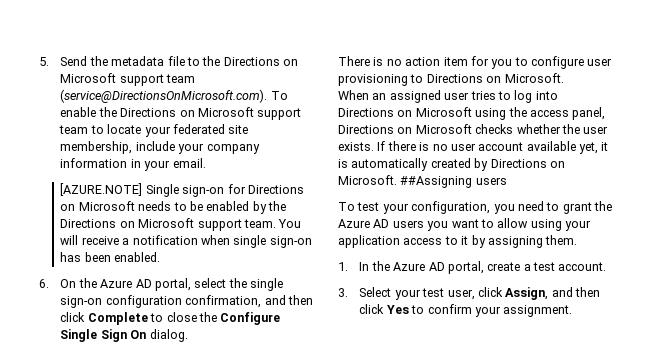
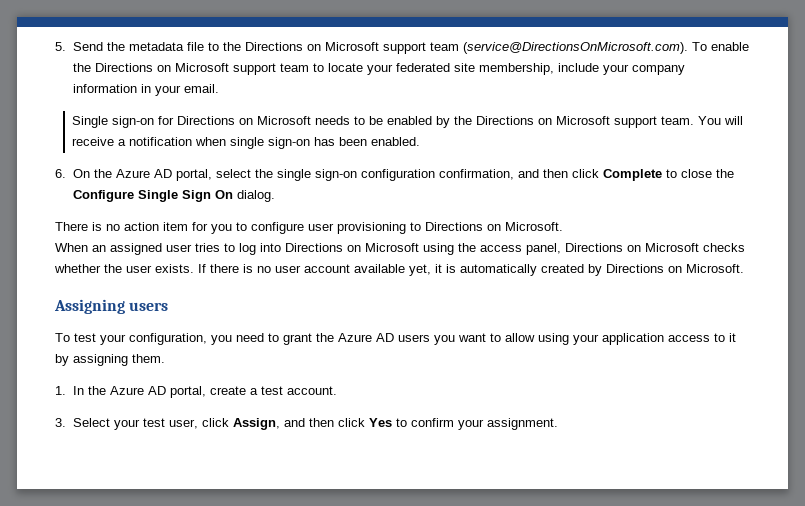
- [AZURE.NOTE] Single sign-on for Directions on Microsoft needs to be enabled by the Directions on Microsoft support team.
+ Single sign-on for Directions on Microsoft needs to be enabled by the Directions on Microsoft support team.
- If there is no user account available yet, it is automatically created by Directions on Microsoft. ##Assigning users
+ If there is no user account available yet, it is automatically created by Directions on Microsoft.
+ Assigning users

